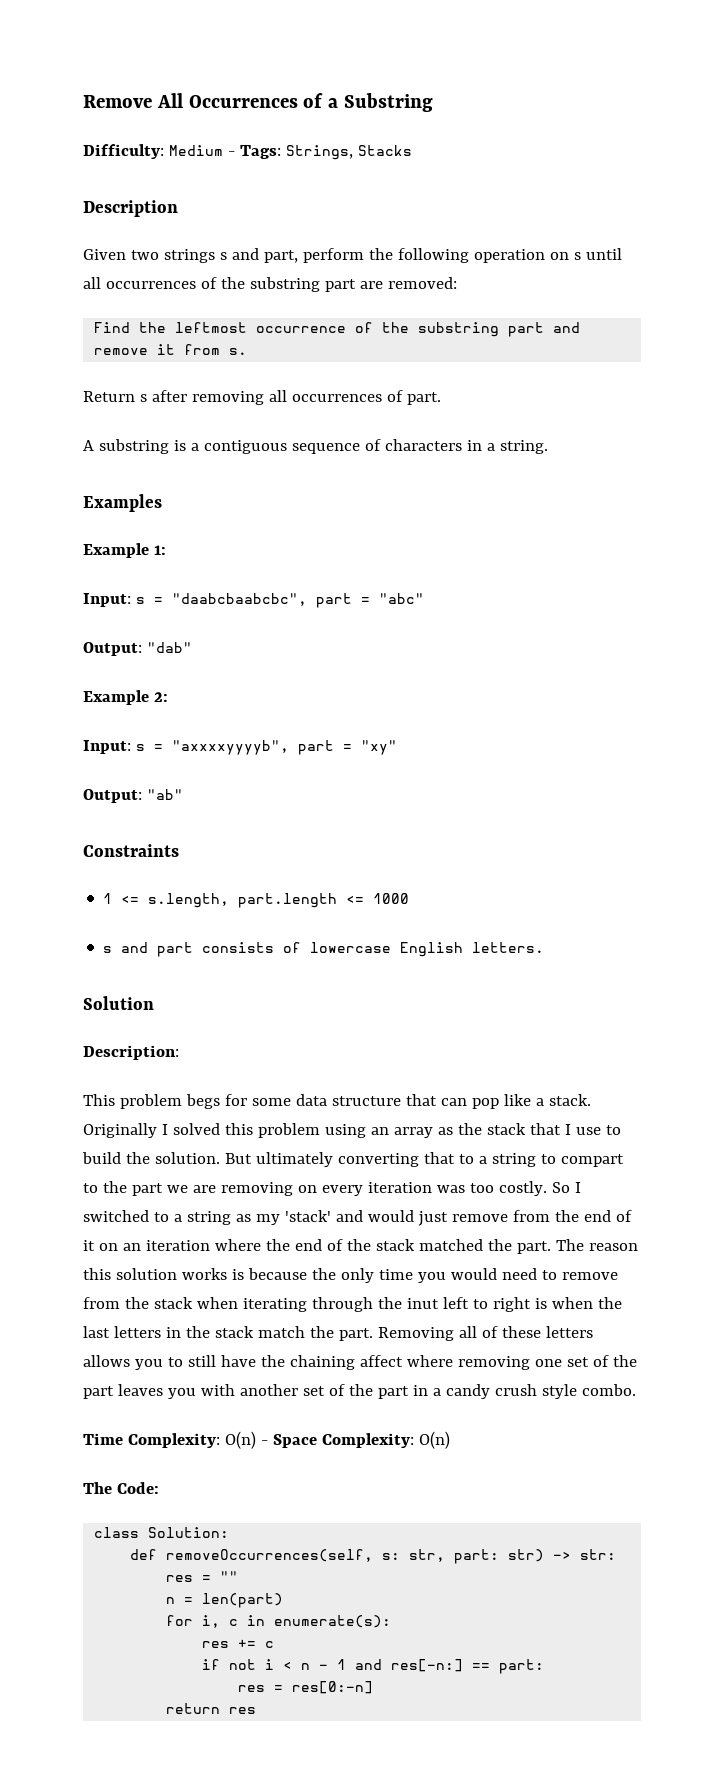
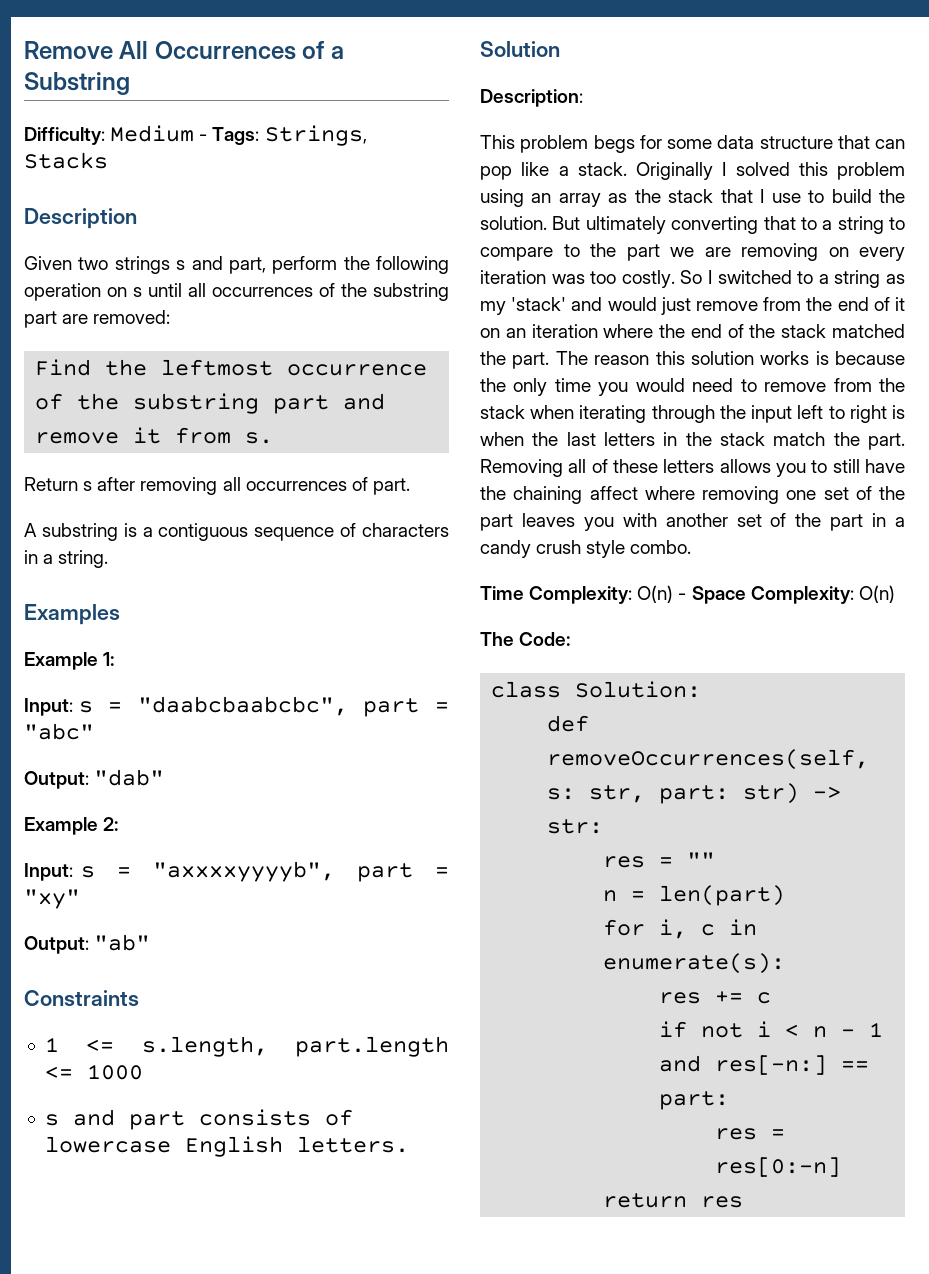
- But ultimately converting that to a string to compart to the part we are removing on every iteration was too costly.
+ But ultimately converting that to a string to compare to the part we are removing on every iteration was too costly.
- The reason this solution works is because the only time you would need to remove from the stack when iterating through the inut left to right is when the last letters in the stack match the part.
+ The reason this solution works is because the only time you would need to remove from the stack when iterating through the input left to right is when the last letters in the stack match the part.

